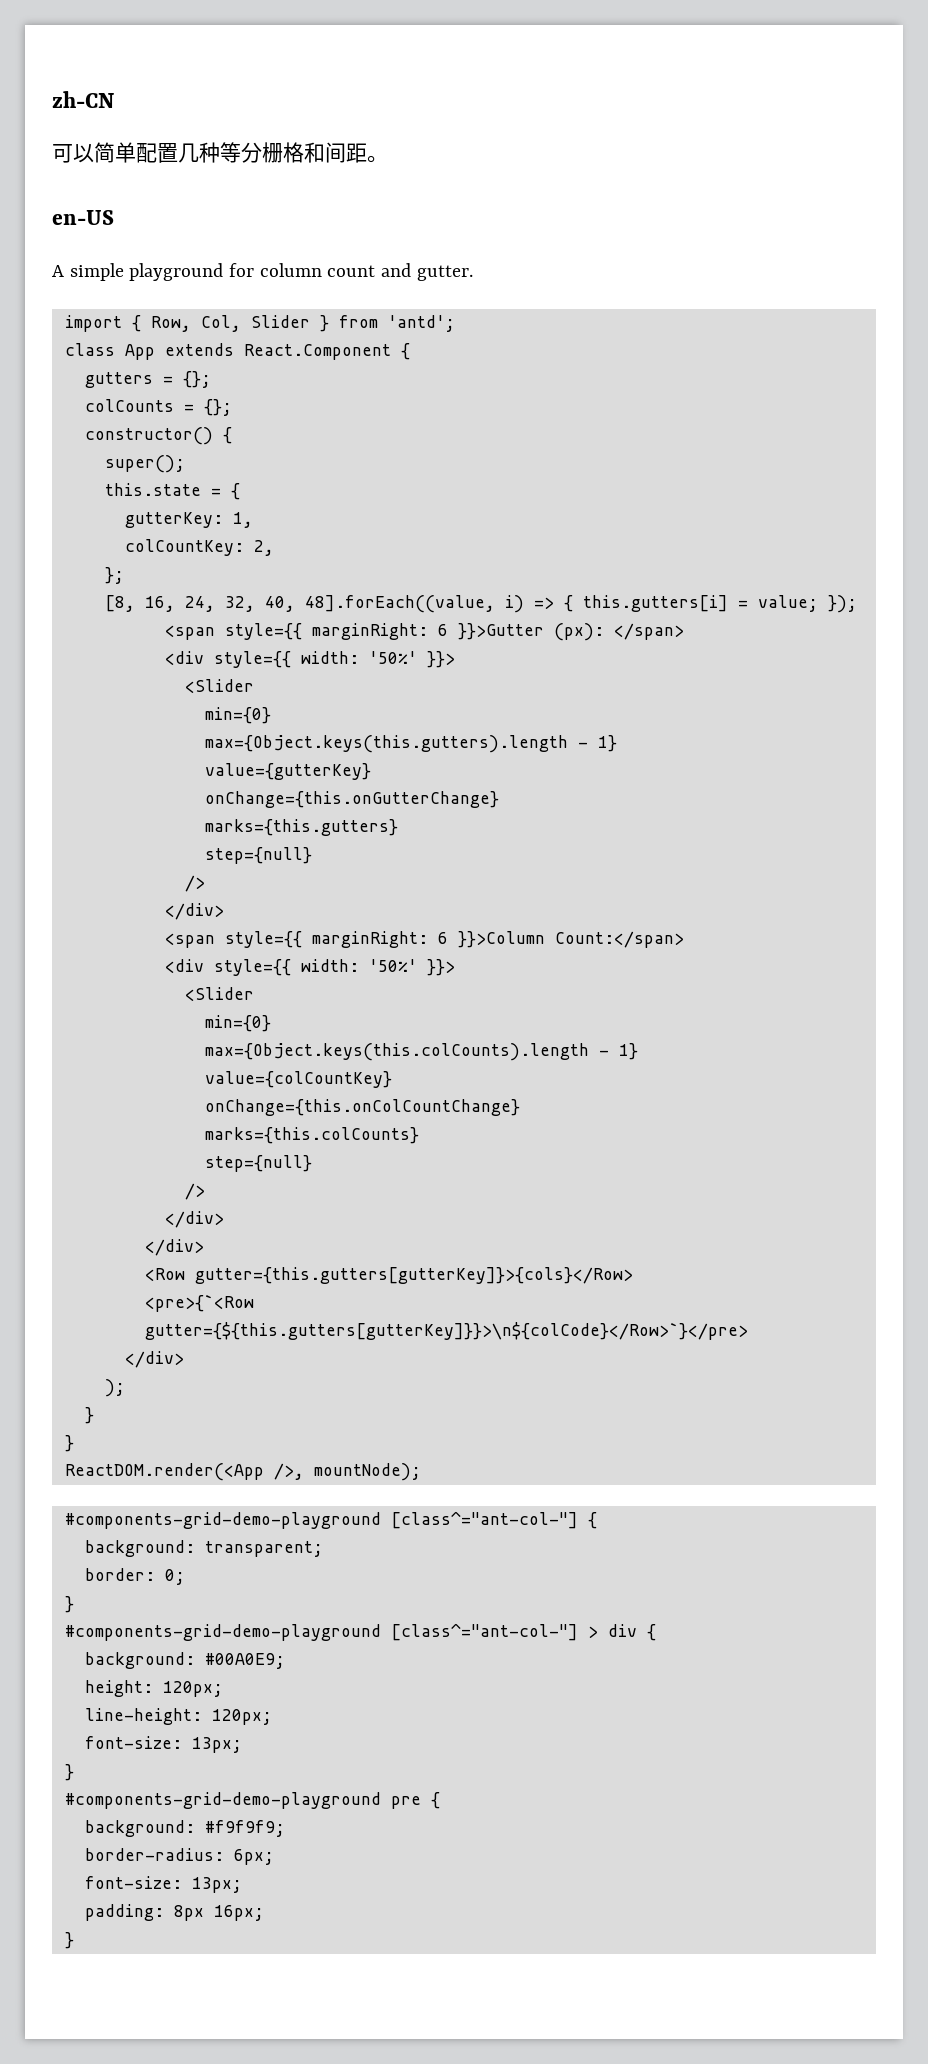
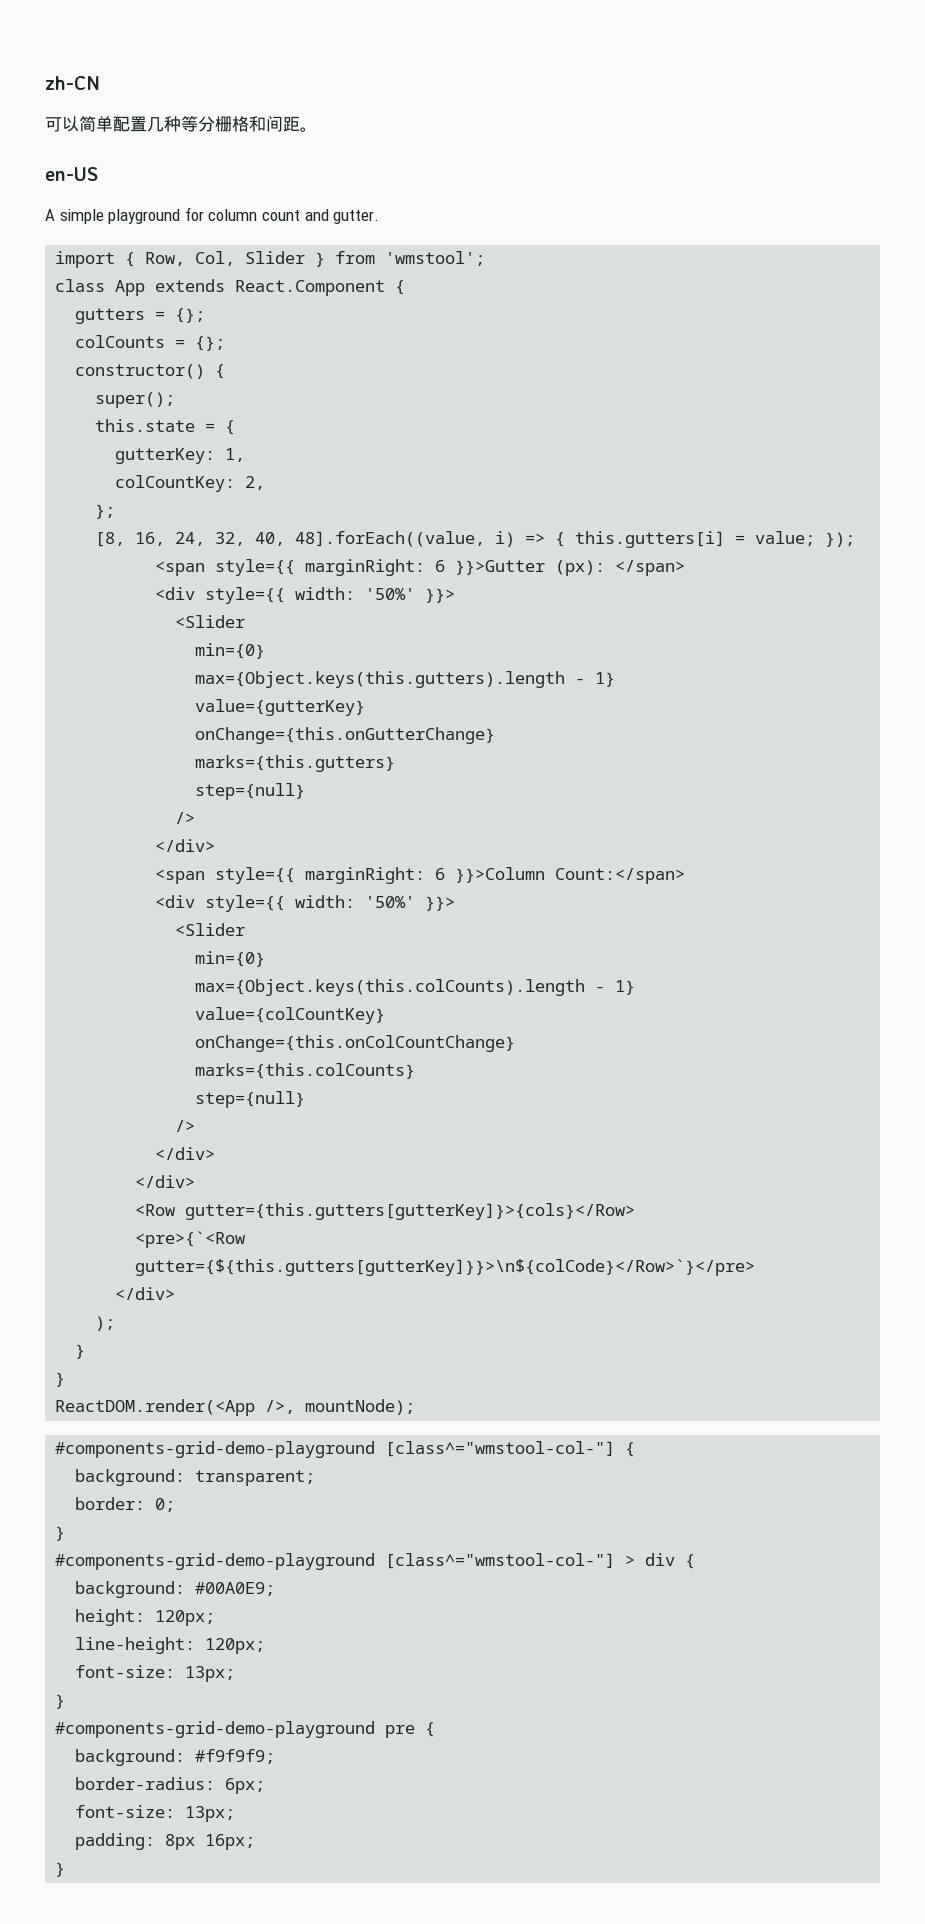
- import { Row, Col, Slider } from 'antd';
+ import { Row, Col, Slider } from 'wmstool';
- #components-grid-demo-playground [class^="ant-col-"] {
+ #components-grid-demo-playground [class^="wmstool-col-"] {
- #components-grid-demo-playground [class^="ant-col-"] > div {
+ #components-grid-demo-playground [class^="wmstool-col-"] > div {

